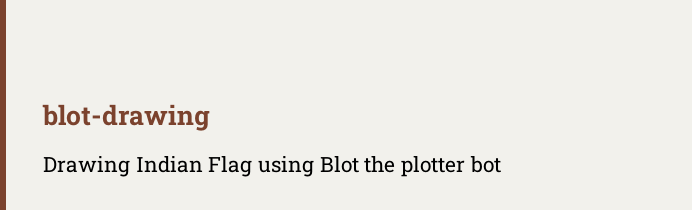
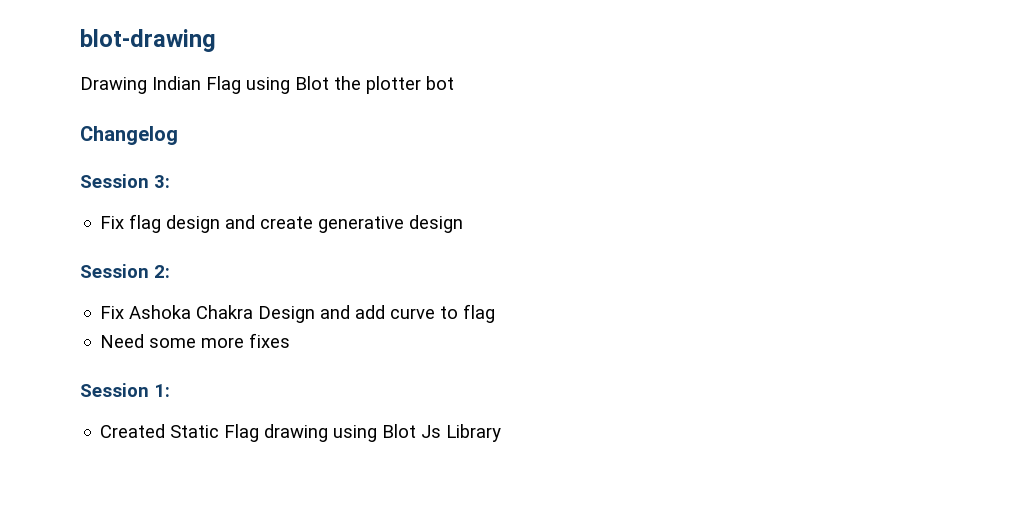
+ Changelog
+ Session 3:
+ Fix flag design and create generative design
+ Session 2:
+ Fix Ashoka Chakra Design and add curve to flag
+ Need some more fixes
+ Session 1:
+ Created Static Flag drawing using Blot Js Library

